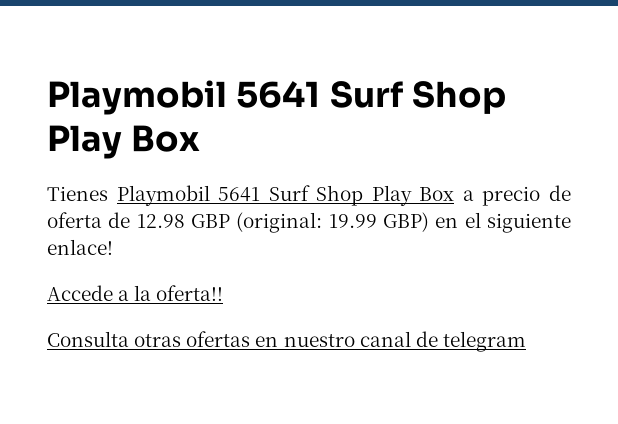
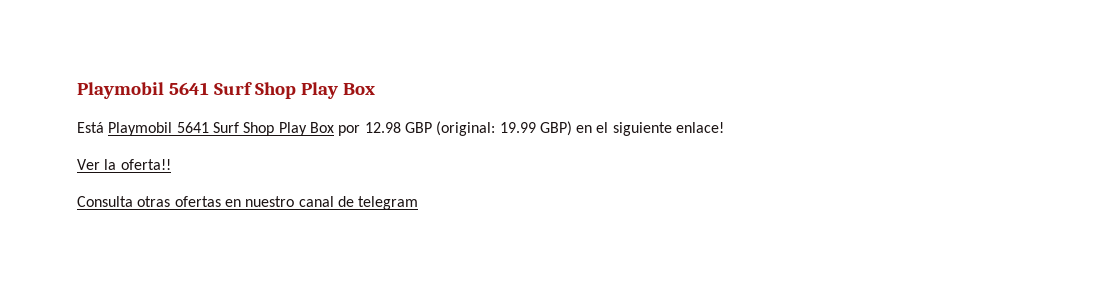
- Tienes Playmobil 5641 Surf Shop Play Box a precio de oferta de 12.98 GBP (original: 19.99 GBP) en el siguiente enlace!
+ Está Playmobil 5641 Surf Shop Play Box por 12.98 GBP (original: 19.99 GBP) en el siguiente enlace!
- Accede a la oferta!!
+ Ver la oferta!!

